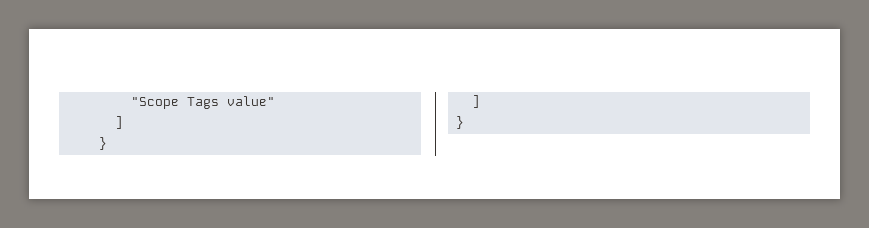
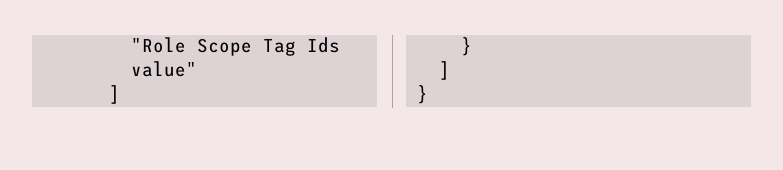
- "Scope Tags value"
+ "Role Scope Tag Ids value"

